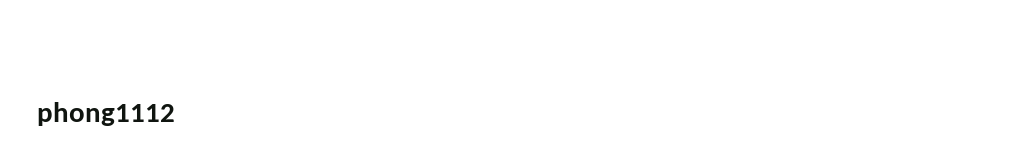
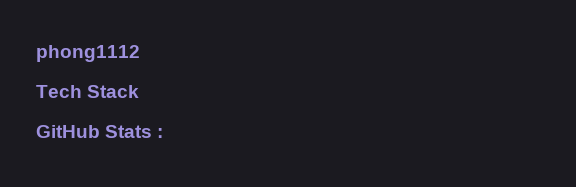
+ Tech Stack
+ GitHub Stats :

